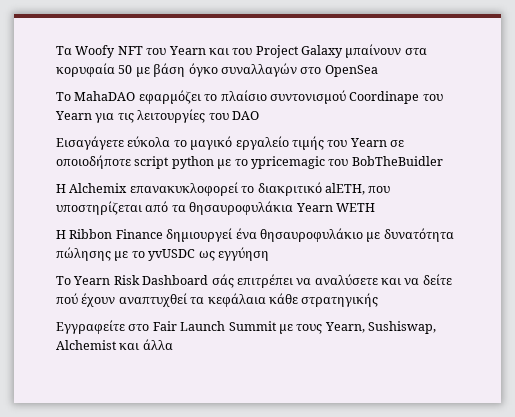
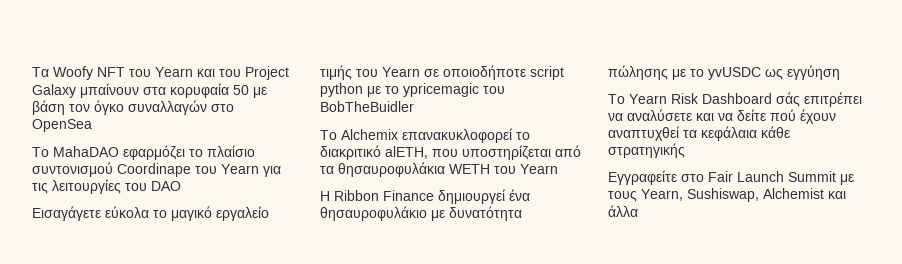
- Τα Woofy NFT του Yearn και του Project Galaxy μπαίνουν στα κορυφαία 50 με βάση όγκο συναλλαγών στο OpenSea
+ Τα Woofy NFT του Yearn και του Project Galaxy μπαίνουν στα κορυφαία 50 με βάση τον όγκο συναλλαγών στο OpenSea
- Η Alchemix επανακυκλοφορεί το διακριτικό alETH, που υποστηρίζεται από τα θησαυροφυλάκια Yearn WETH
+ Το Alchemix επανακυκλοφορεί το διακριτικό alETH, που υποστηρίζεται από τα θησαυροφυλάκια WETH του Yearn

